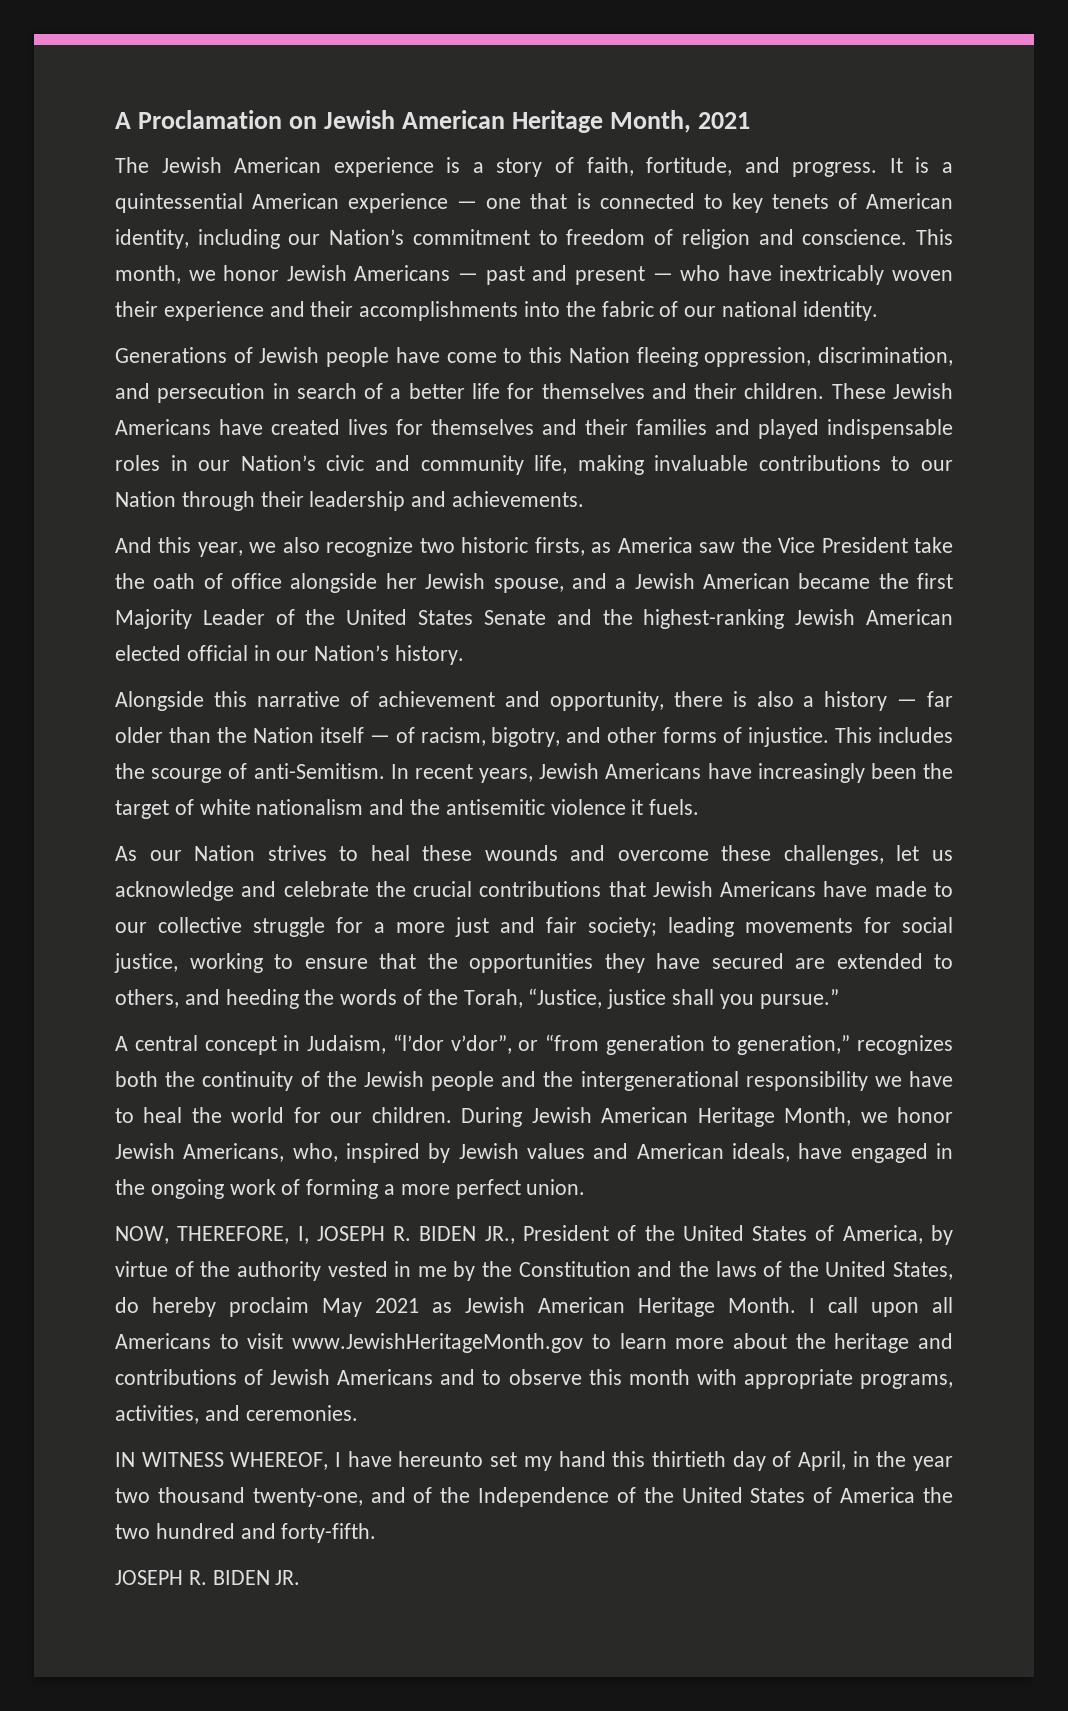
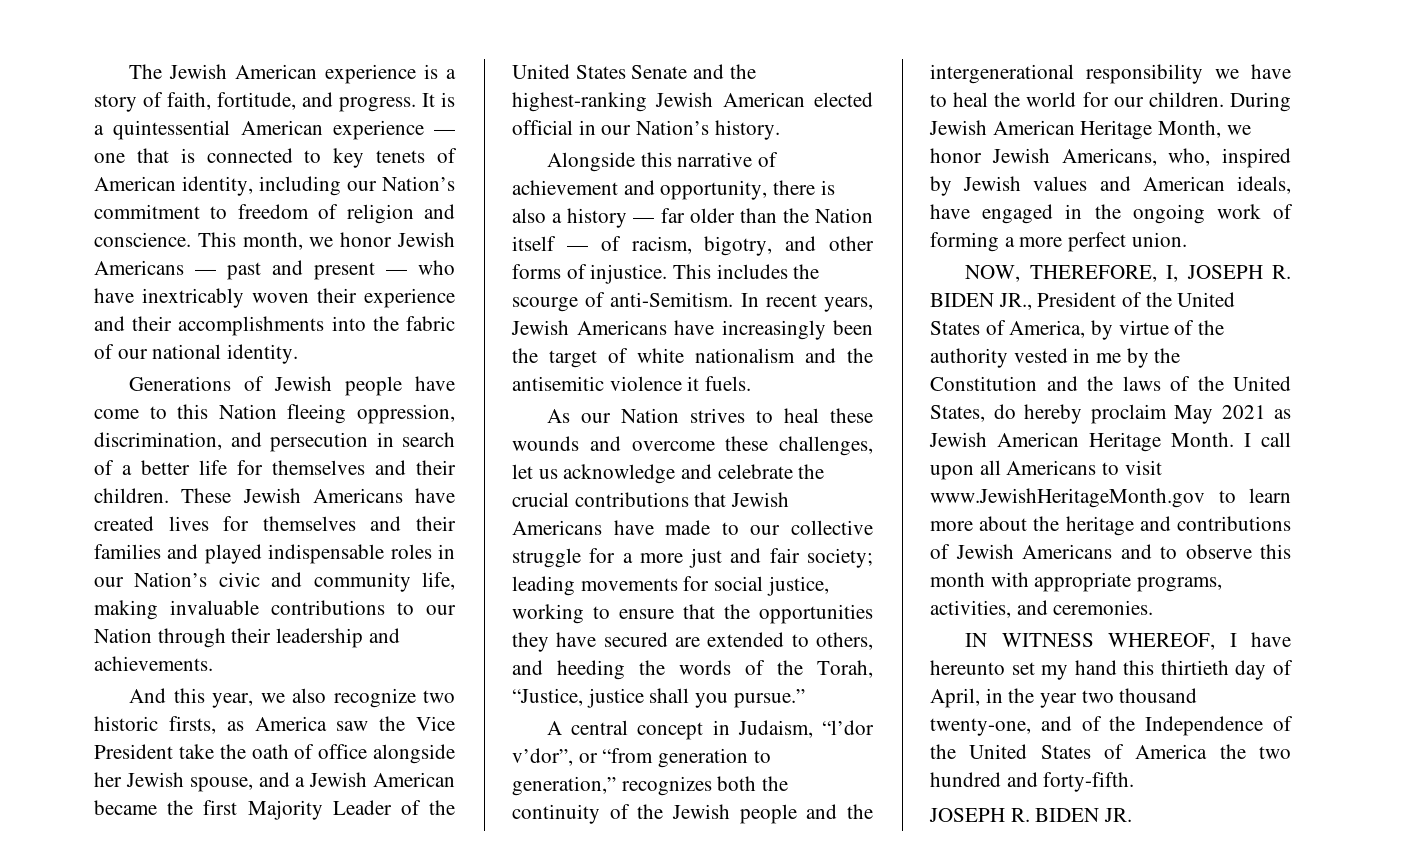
- A Proclamation on Jewish American Heritage Month, 2021

